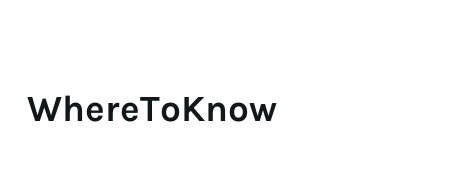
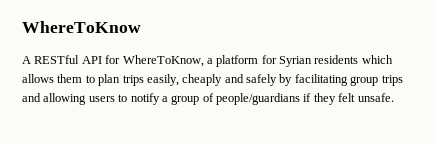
+ A RESTful API for WhereToKnow, a platform for Syrian residents which allows them to plan trips easily, cheaply and safely by facilitating group trips and allowing users to notify a group of people/guardians if they felt unsafe.

